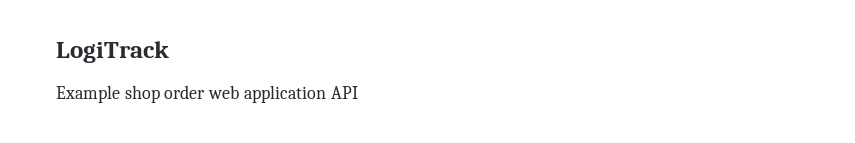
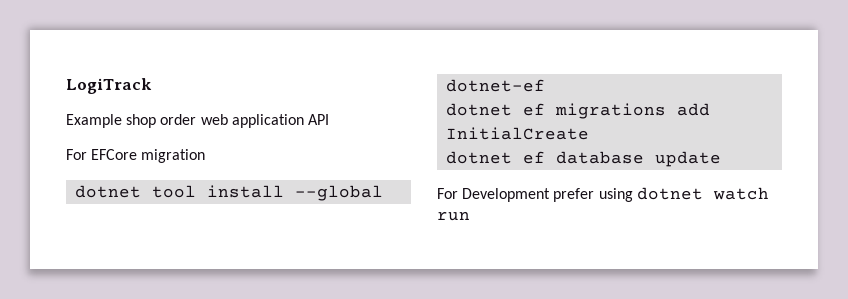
+ For EFCore migration
+ dotnet tool install --global dotnet-ef
+ dotnet ef migrations add InitialCreate
+ dotnet ef database update
+ For Development prefer using dotnet watch run

